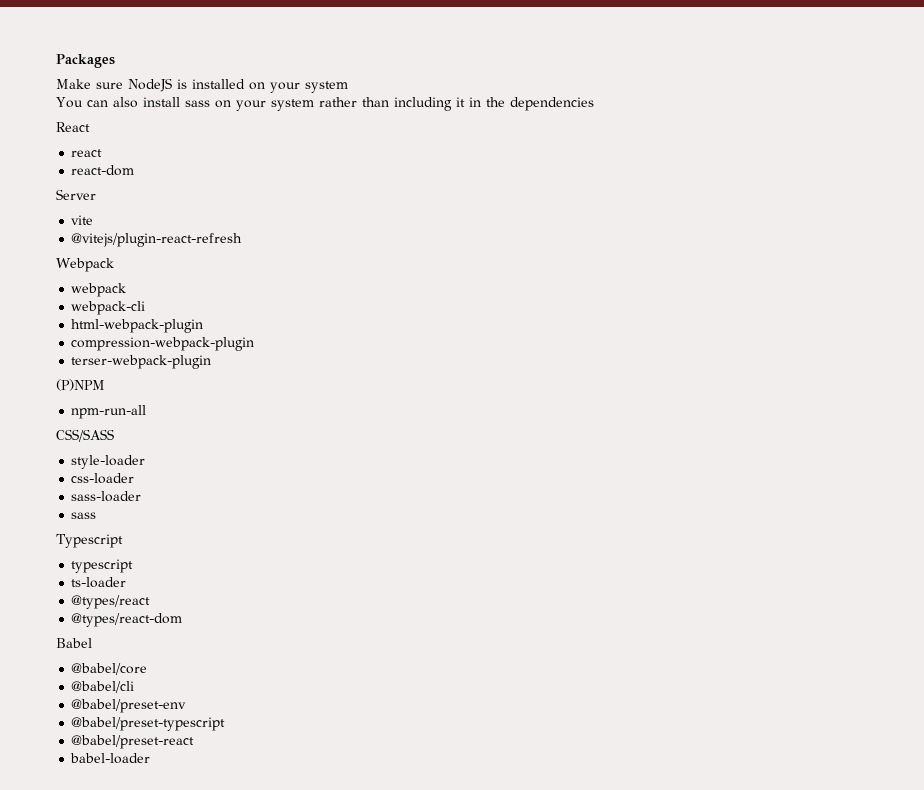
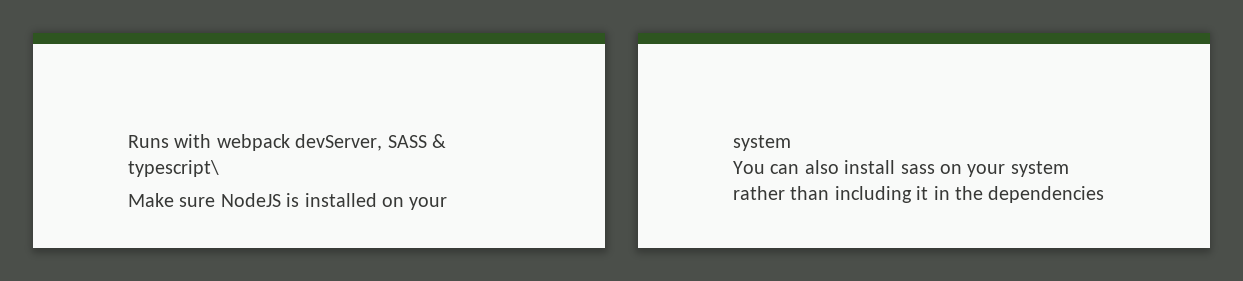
- Packages
+ Runs with webpack devServer, SASS & typescript\
- React
- react
- react-dom
- Server
- vite
- @vitejs/plugin-react-refresh
- Webpack
- webpack
- webpack-cli
- html-webpack-plugin
- compression-webpack-plugin
- terser-webpack-plugin
- (P)NPM
- npm-run-all
- CSS/SASS
- style-loader
- css-loader
- sass-loader
- sass
- Typescript
- typescript
- ts-loader
- @types/react
- @types/react-dom
- Babel
- @babel/core
- @babel/cli
- @babel/preset-env
- @babel/preset-typescript
- @babel/preset-react
- babel-loader

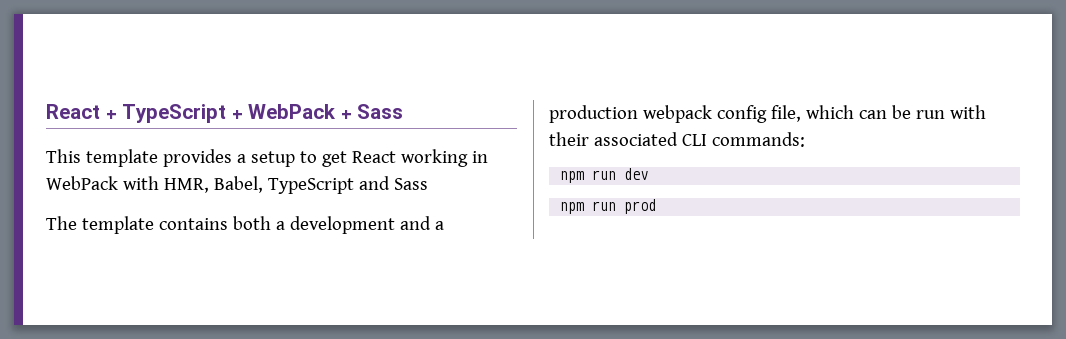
- Runs with webpack devServer, SASS & typescript\
- Make sure NodeJS is installed on your system
- You can also install sass on your system rather than including it in the dependencies
+ React + TypeScript + WebPack + Sass
+ This template provides a setup to get React working in WebPack with HMR, Babel, TypeScript and Sass
+ The template contains both a development and a production webpack config file, which can be run with their associated CLI commands:
+ npm run dev
+ npm run prod

